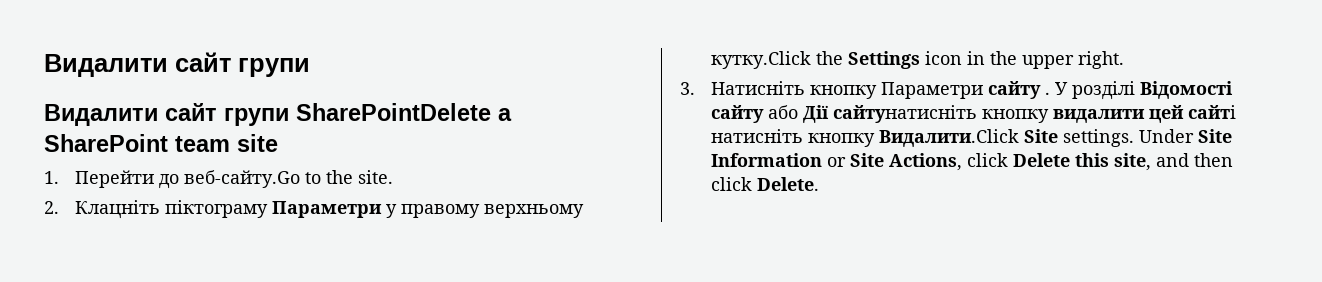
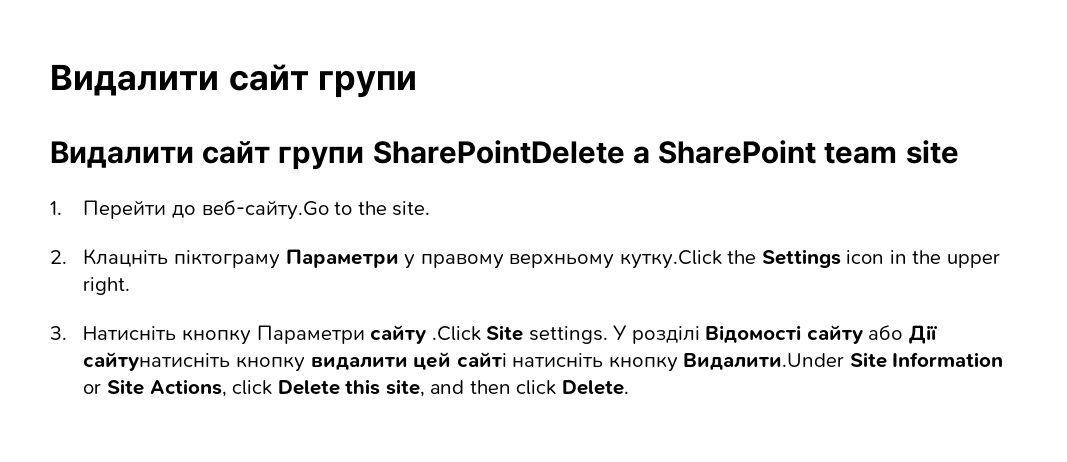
- 3. Натисніть кнопку Параметри сайту .
+ 3. Натисніть кнопку Параметри сайту .Click Site settings.
- У розділі Відомості сайту або Дії сайтунатисніть кнопку видалити цей сайті натисніть кнопку Видалити.Click Site settings. Under Site Information or Site Actions, click Delete this site, and then click Delete.
+ У розділі Відомості сайту або Дії сайтунатисніть кнопку видалити цей сайті натисніть кнопку Видалити.Under Site Information or Site Actions, click Delete this site, and then click Delete.

